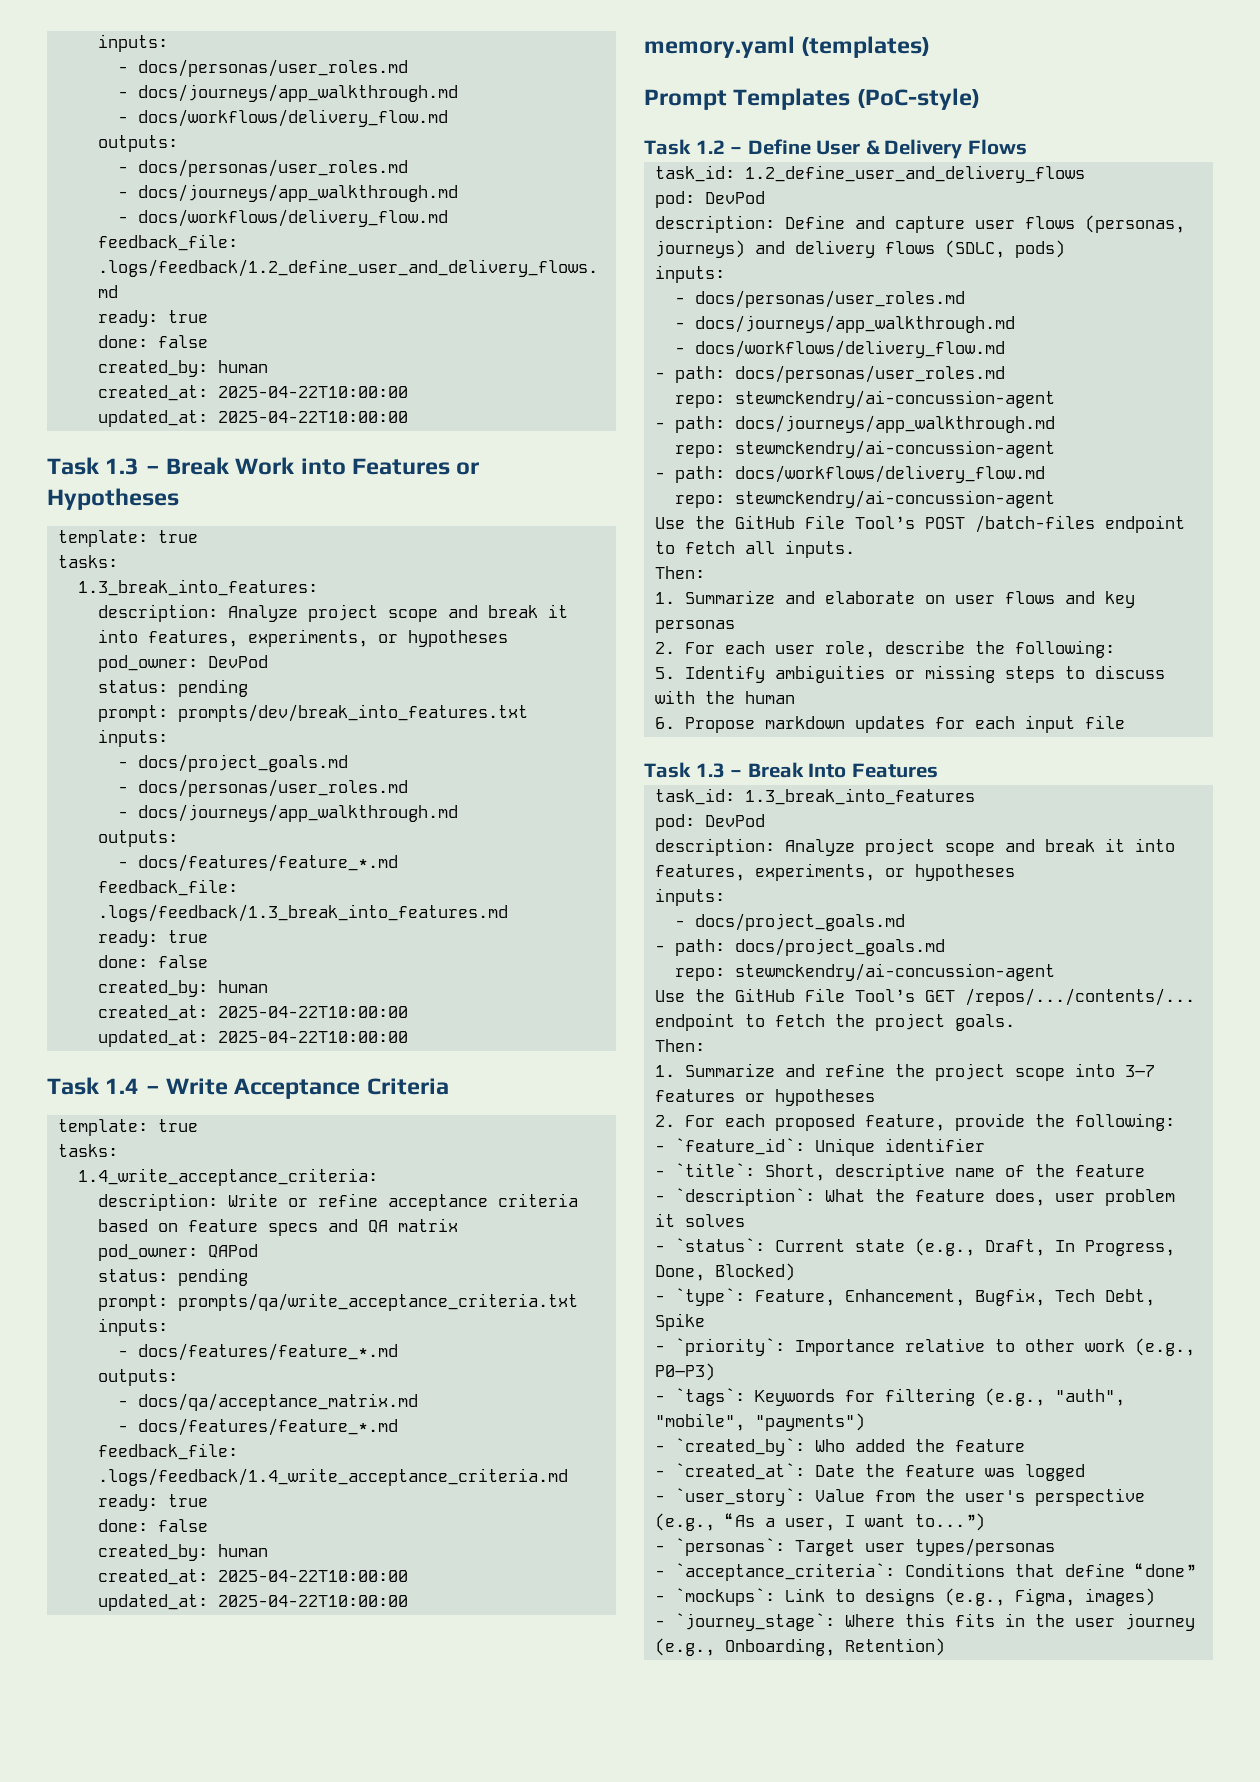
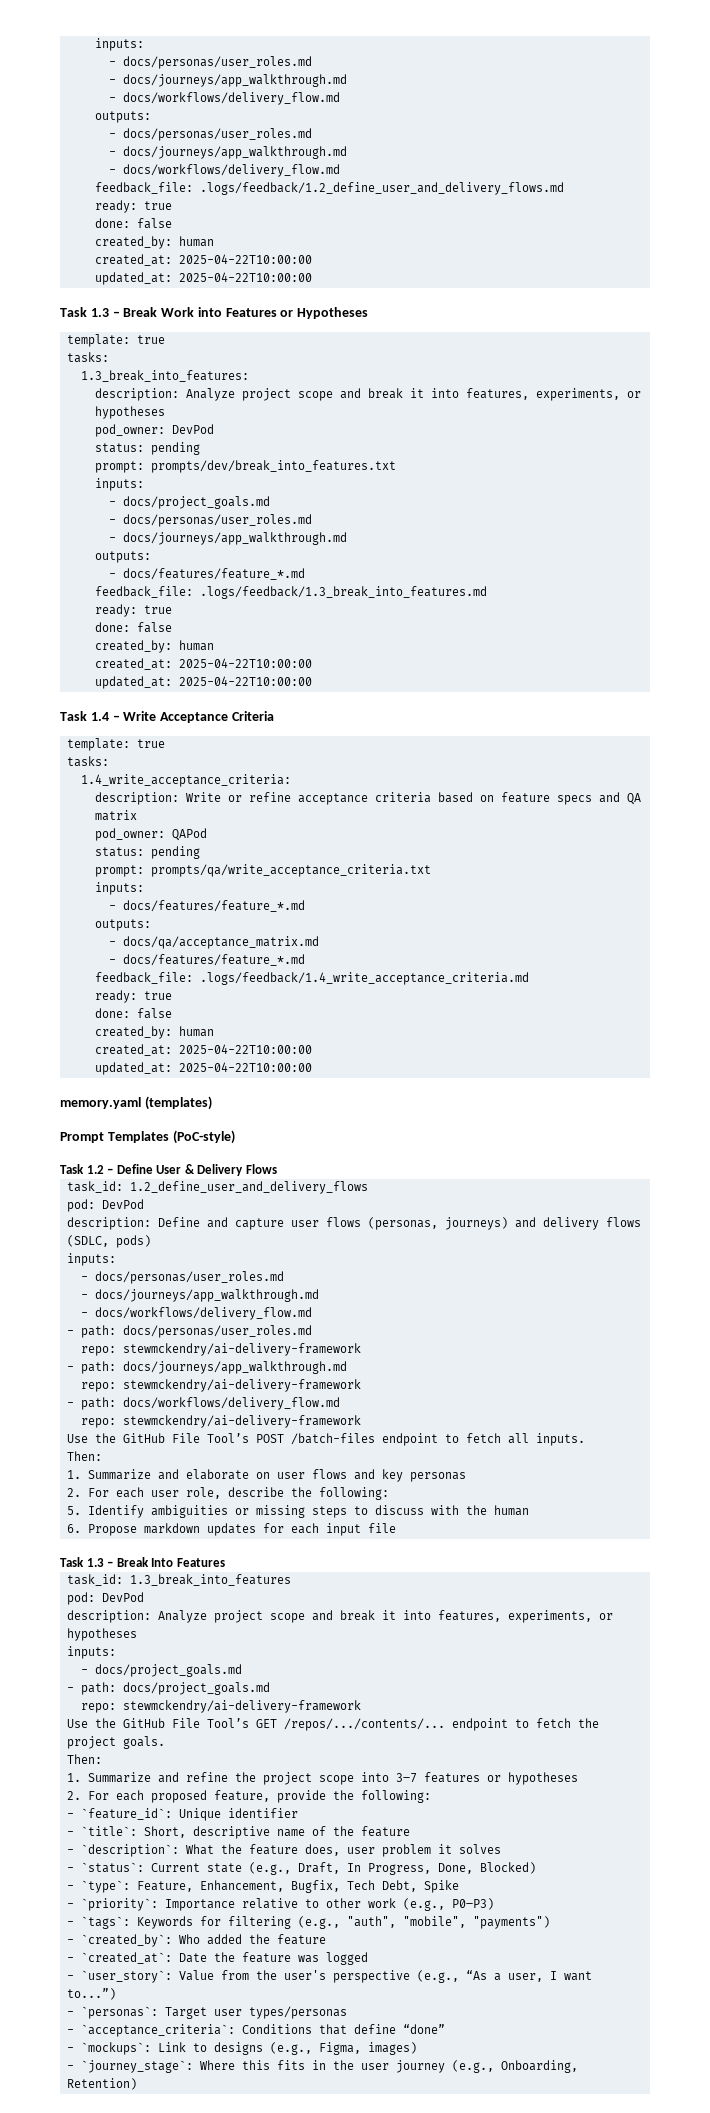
  - path: docs/personas/user_roles.md
- repo: stewmckendry/ai-concussion-agent
+ repo: stewmckendry/ai-delivery-framework
  - path: docs/journeys/app_walkthrough.md
- repo: stewmckendry/ai-concussion-agent
+ repo: stewmckendry/ai-delivery-framework
  - path: docs/workflows/delivery_flow.md
- repo: stewmckendry/ai-concussion-agent
+ repo: stewmckendry/ai-delivery-framework
  - path: docs/project_goals.md
- repo: stewmckendry/ai-concussion-agent
+ repo: stewmckendry/ai-delivery-framework

